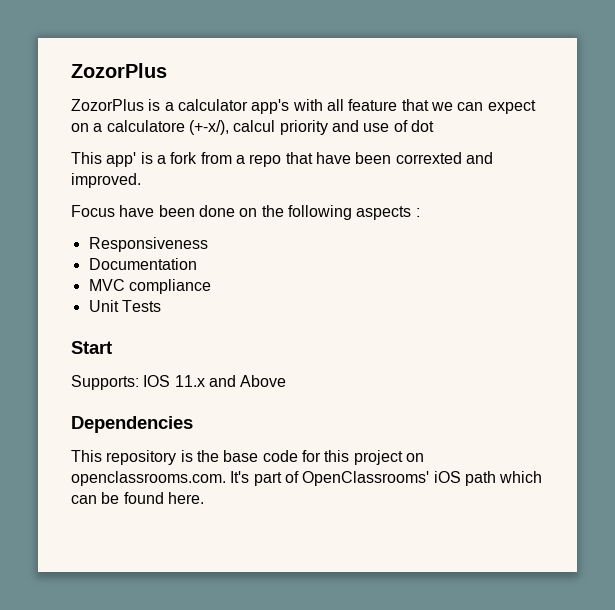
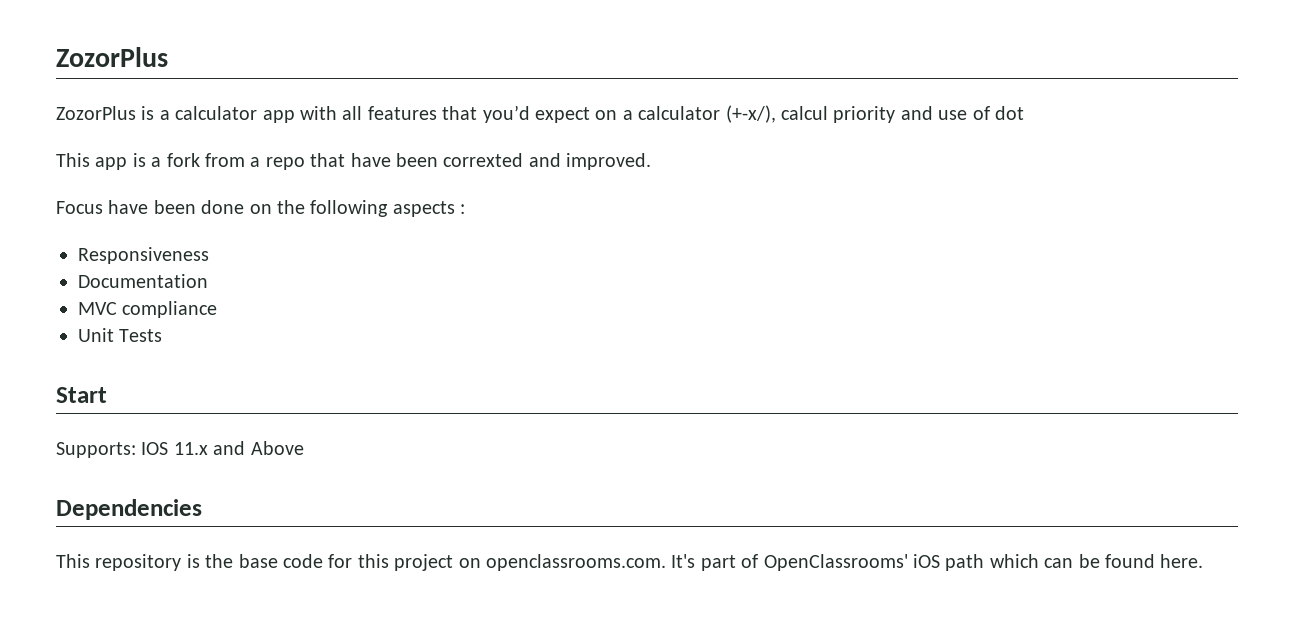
- ZozorPlus is a calculator app's with all feature that we can expect on a calculatore (+-x/), calcul priority and use of dot
+ ZozorPlus is a calculator app with all features that you’d expect on a calculator (+-x/), calcul priority and use of dot
- This app' is a fork from a repo that have been correxted and improved.
+ This app is a fork from a repo that have been correxted and improved.

